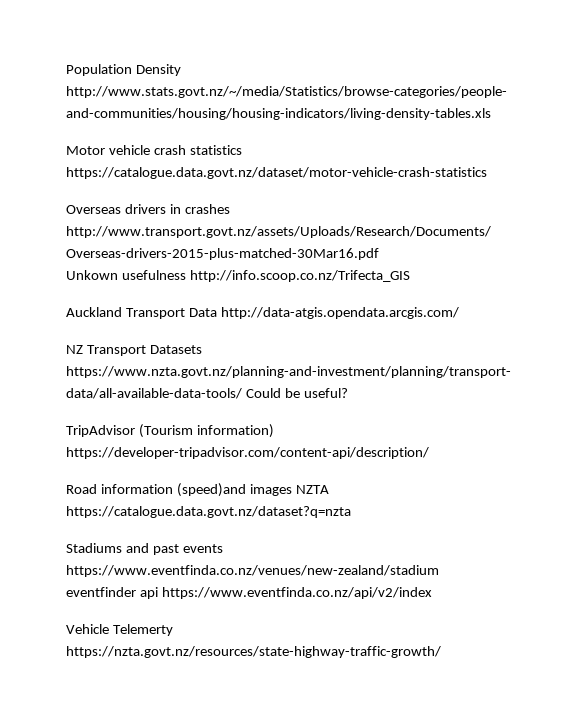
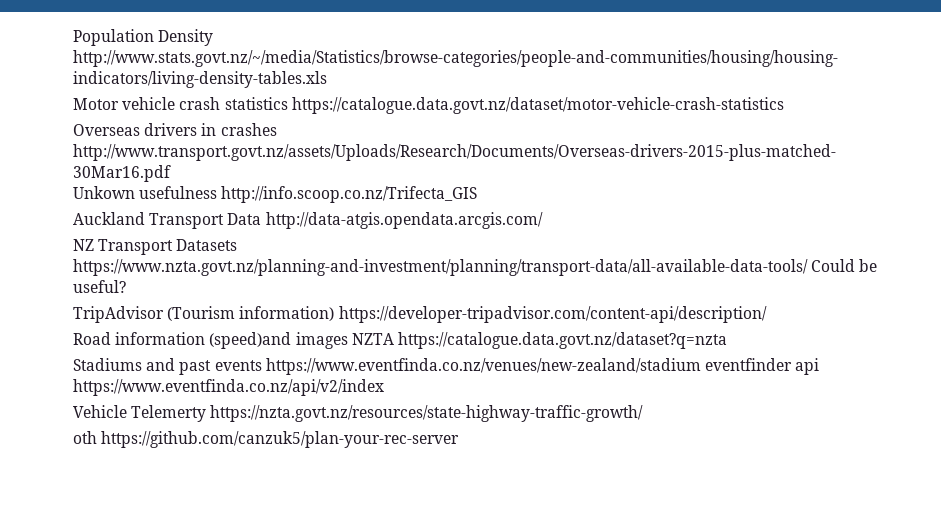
+ oth https://github.com/canzuk5/plan-your-rec-server

